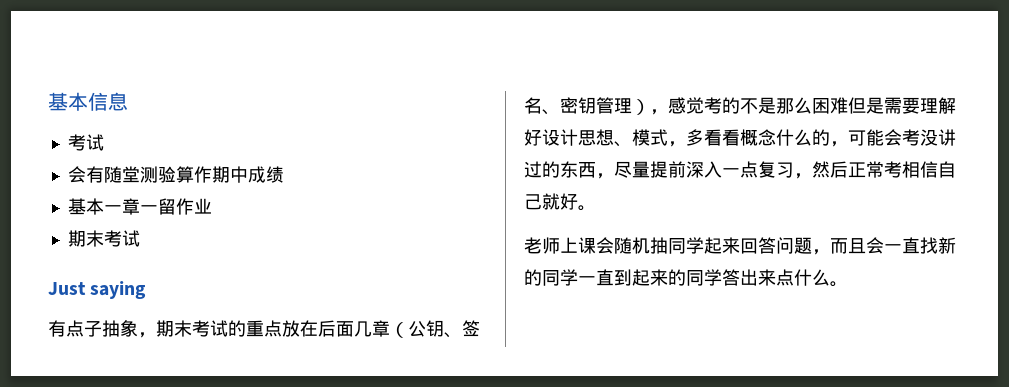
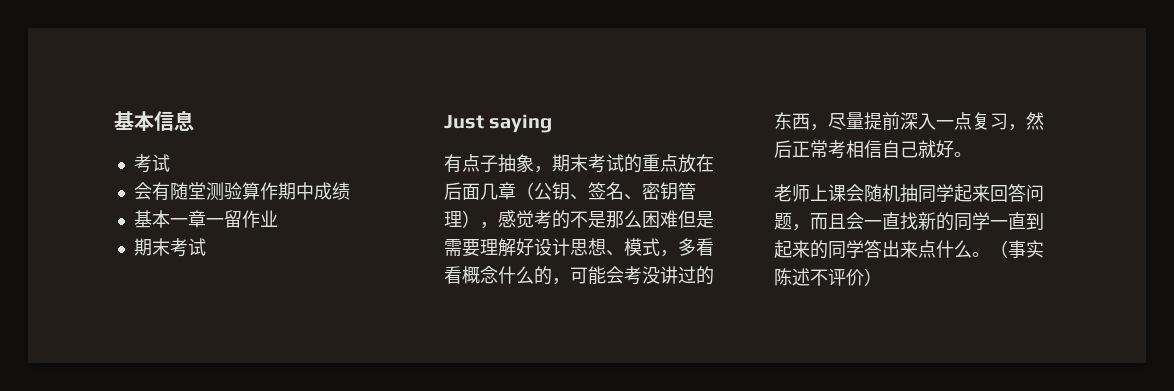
+ （事实陈述不评价）

